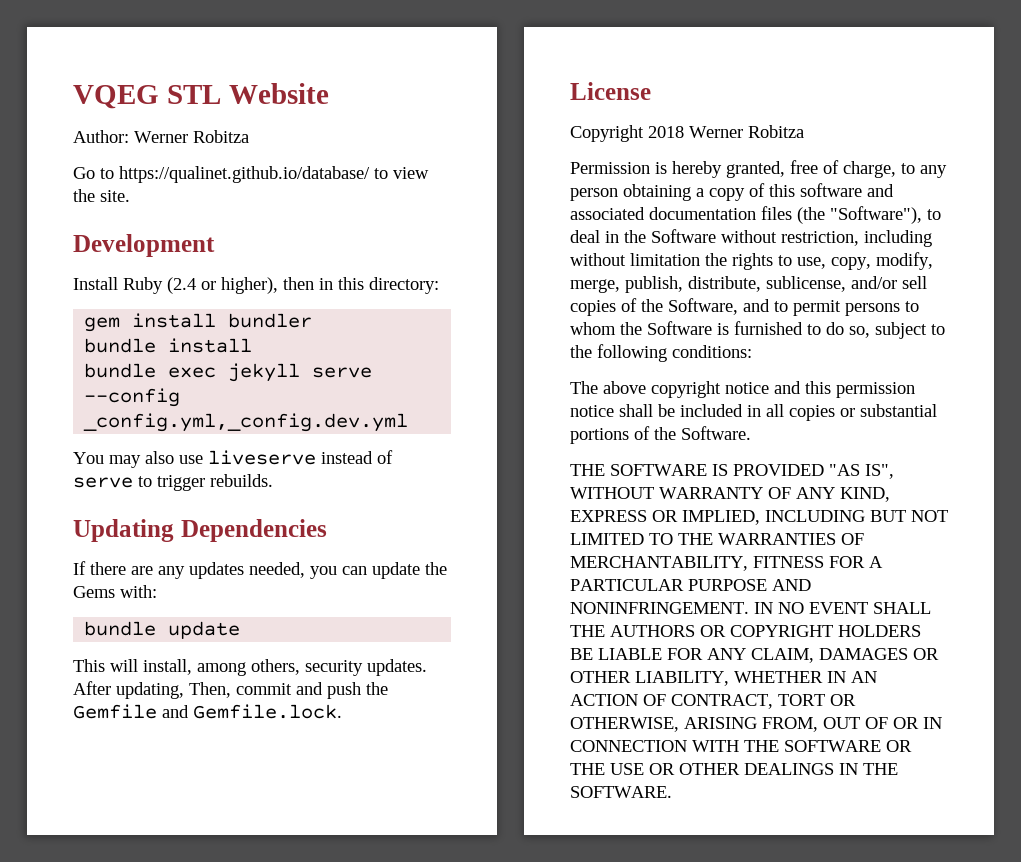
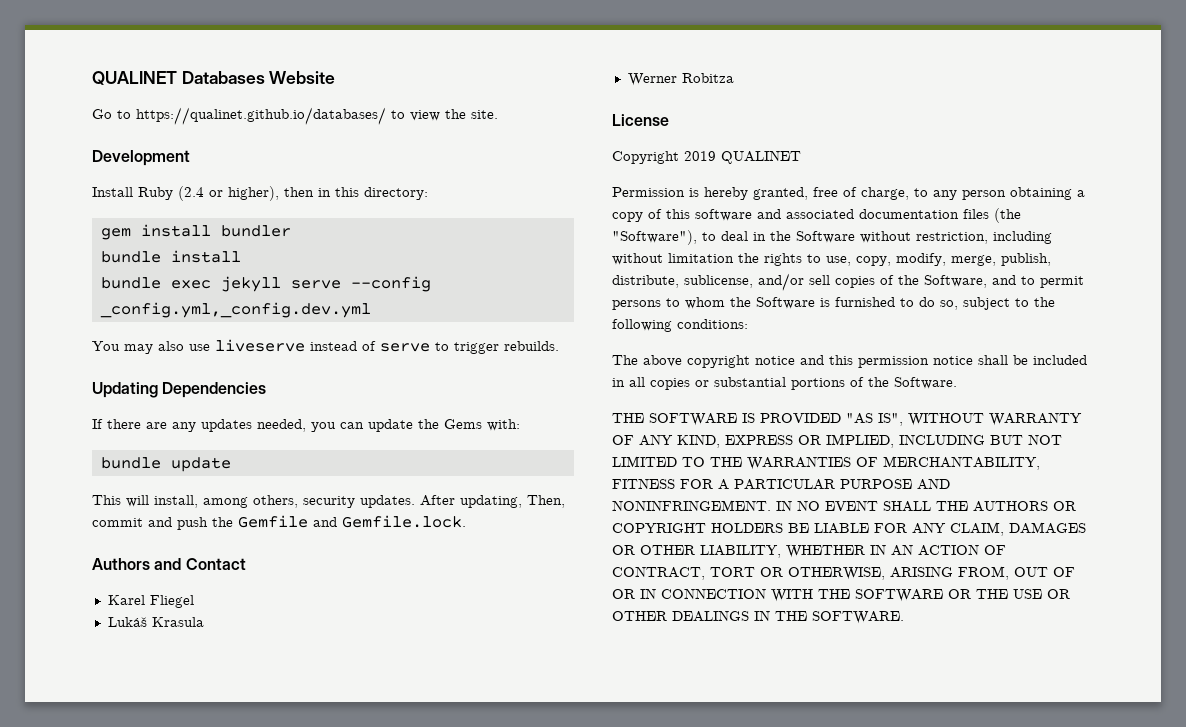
- VQEG STL Website
+ QUALINET Databases Website
- Author: Werner Robitza
- Go to https://qualinet.github.io/database/ to view the site.
+ Go to https://qualinet.github.io/databases/ to view the site.
+ Authors and Contact
+ Karel Fliegel
+ Lukáš Krasula
+ Werner Robitza
- Copyright 2018 Werner Robitza
+ Copyright 2019 QUALINET

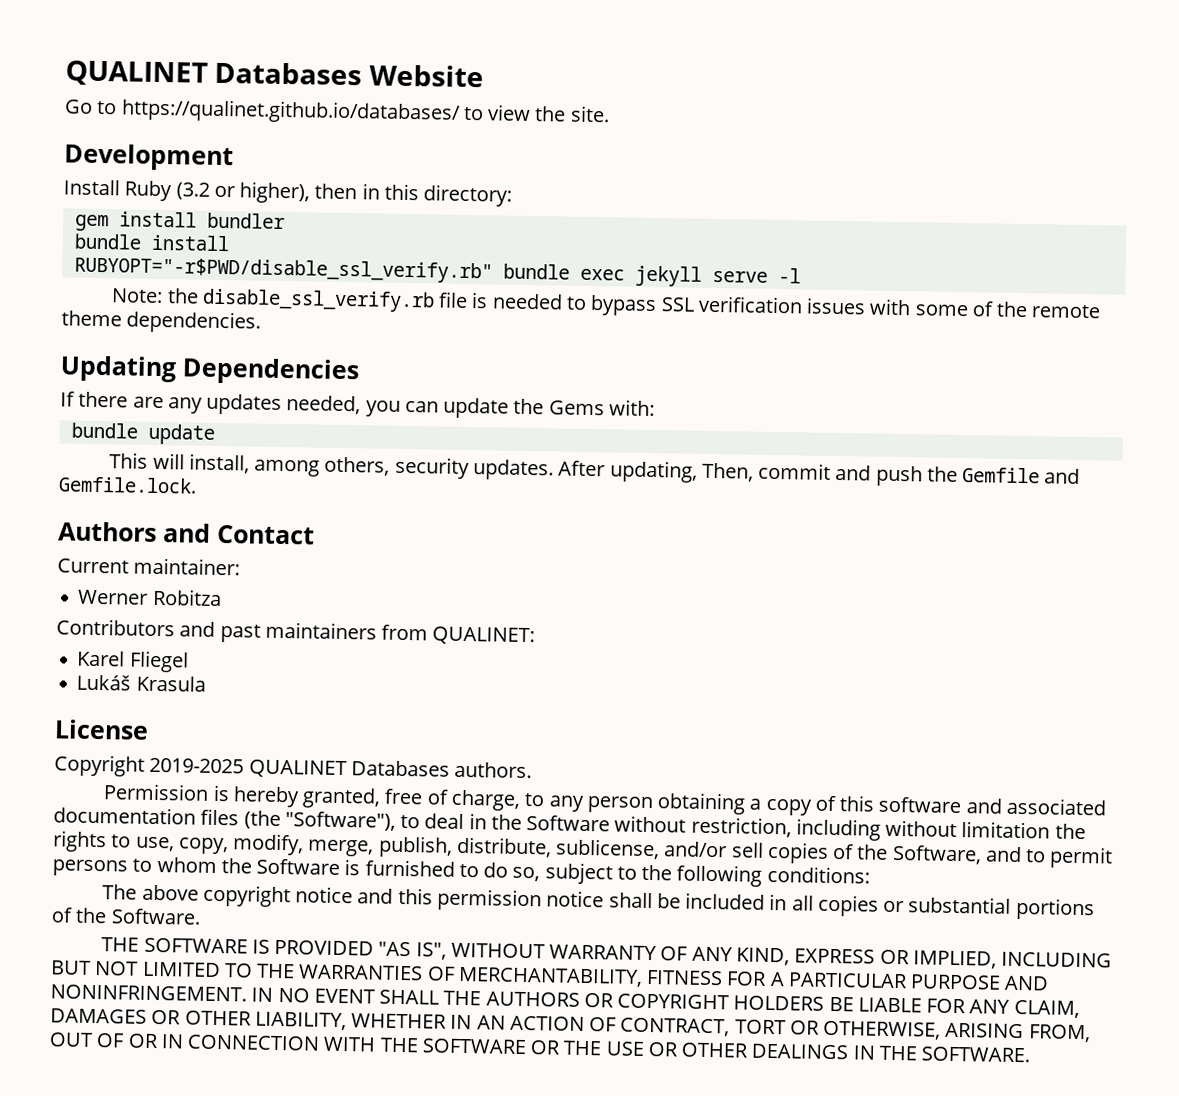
- Install Ruby (2.4 or higher), then in this directory:
+ Install Ruby (3.2 or higher), then in this directory:
- bundle exec jekyll serve --config _config.yml,_config.dev.yml
- You may also use liveserve instead of serve to trigger rebuilds.
+ RUBYOPT="-r$PWD/disable_ssl_verify.rb" bundle exec jekyll serve -l
+ Note: the disable_ssl_verify.rb file is needed to bypass SSL verification issues with some of the remote theme dependencies.
+ Current maintainer:
+ Werner Robitza
+ Contributors and past maintainers from QUALINET:
- Werner Robitza
- Copyright 2019 QUALINET
+ Copyright 2019-2025 QUALINET Databases authors.

